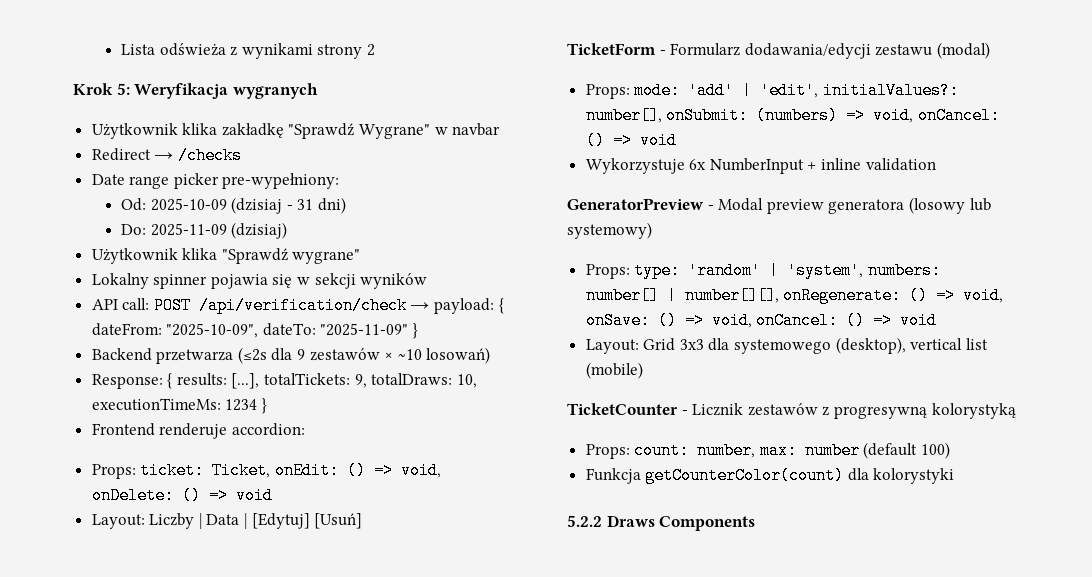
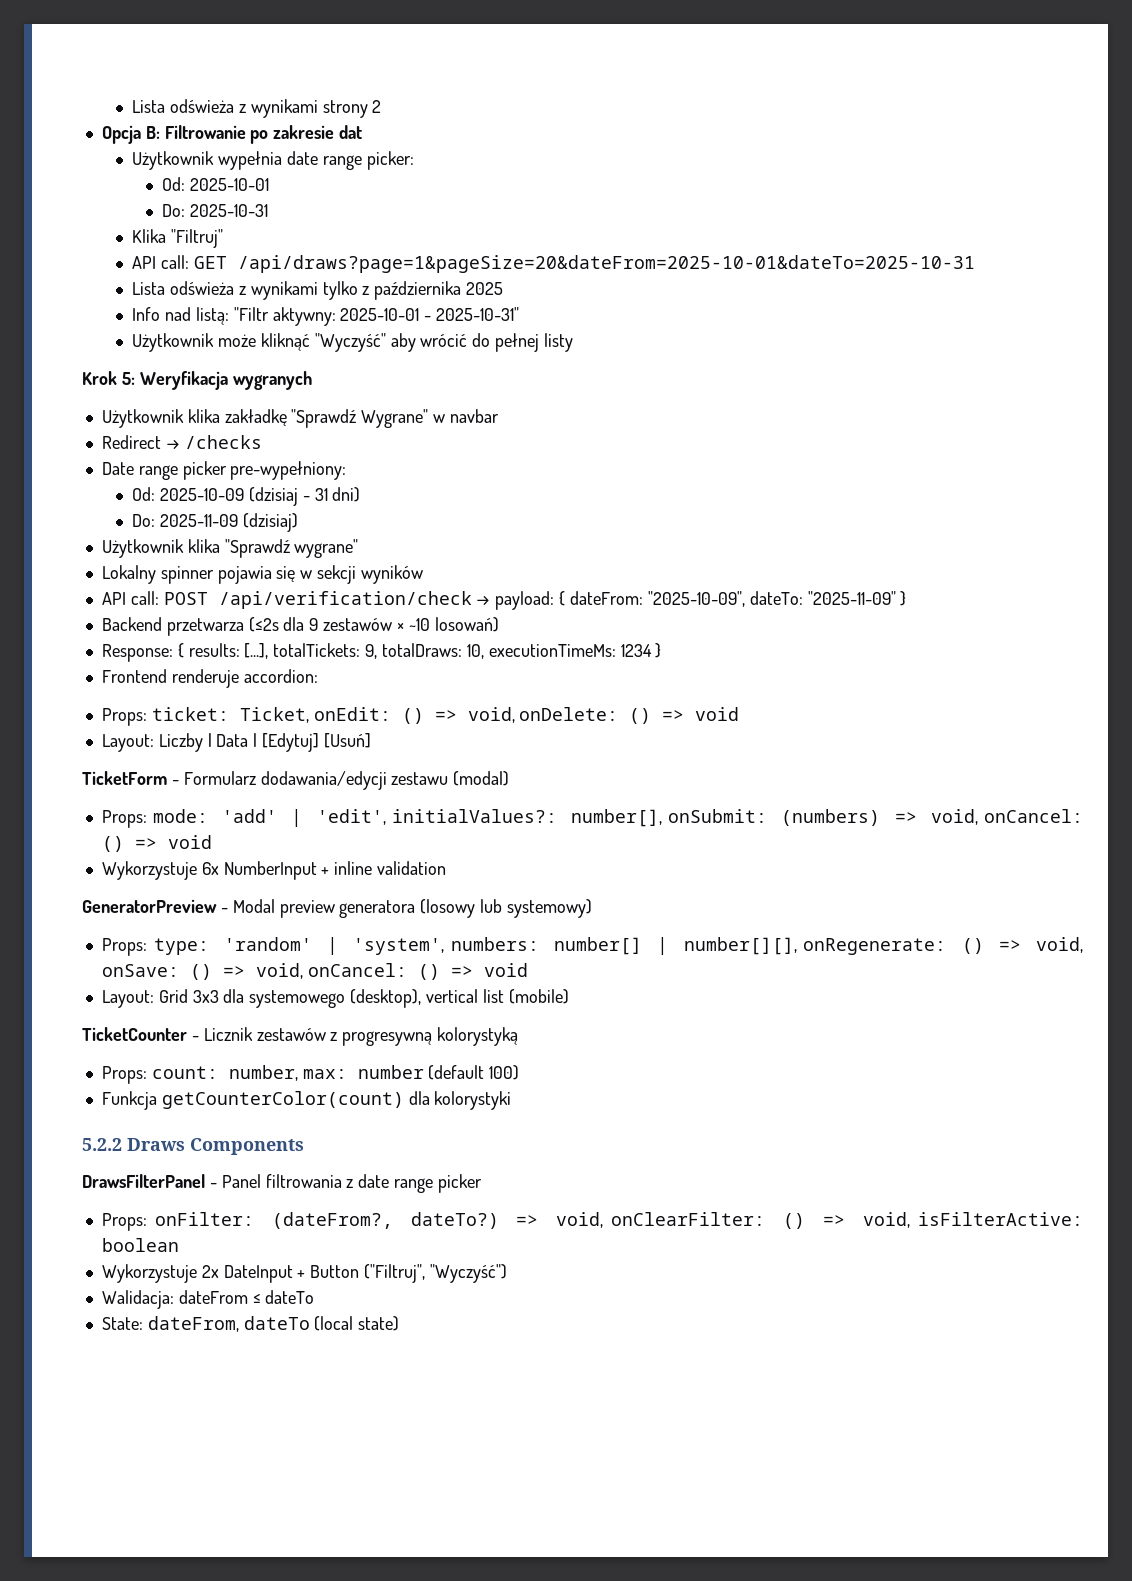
+ Opcja B: Filtrowanie po zakresie dat
+ Użytkownik wypełnia date range picker:
+ Od: 2025-10-01
+ Do: 2025-10-31
+ Klika "Filtruj"
+ API call: GET /api/draws?page=1&pageSize=20&dateFrom=2025-10-01&dateTo=2025-10-31
+ Lista odświeża z wynikami tylko z października 2025
+ Info nad listą: "Filtr aktywny: 2025-10-01 - 2025-10-31"
+ Użytkownik może kliknąć "Wyczyść" aby wrócić do pełnej listy
+ DrawsFilterPanel - Panel filtrowania z date range picker
+ Props: onFilter: (dateFrom?, dateTo?) => void, onClearFilter: () => void, isFilterActive: boolean
+ Wykorzystuje 2x DateInput + Button ("Filtruj", "Wyczyść")
+ Walidacja: dateFrom ≤ dateTo
+ State: dateFrom, dateTo (local state)

